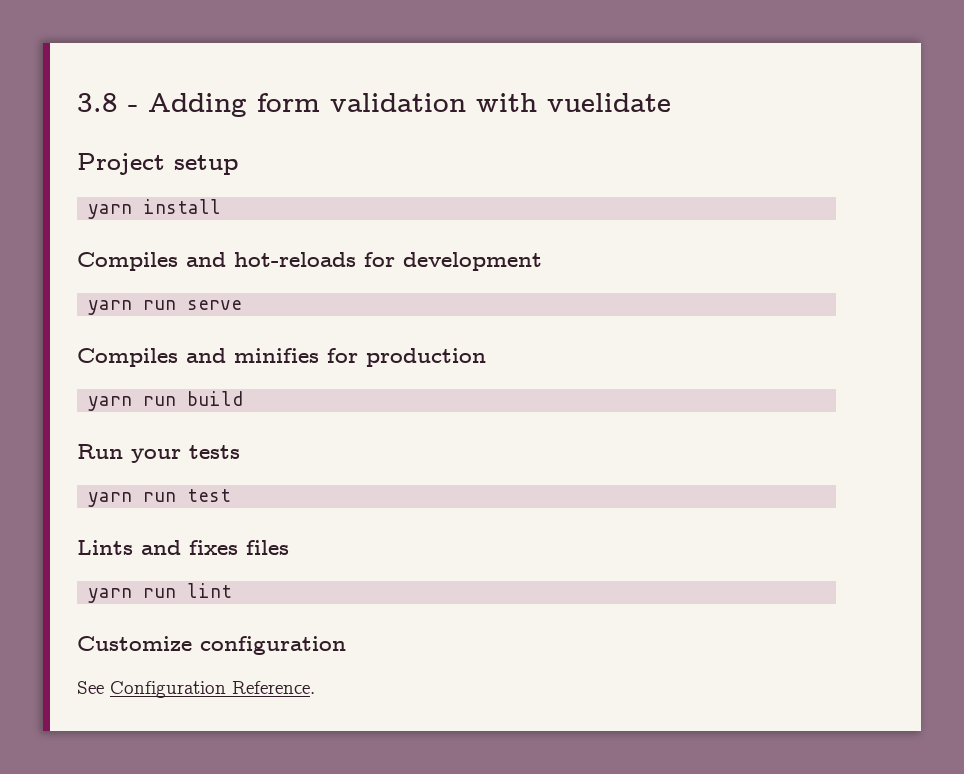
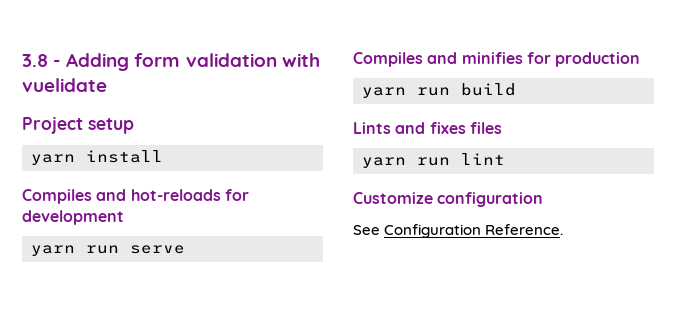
- Run your tests
- yarn run test

